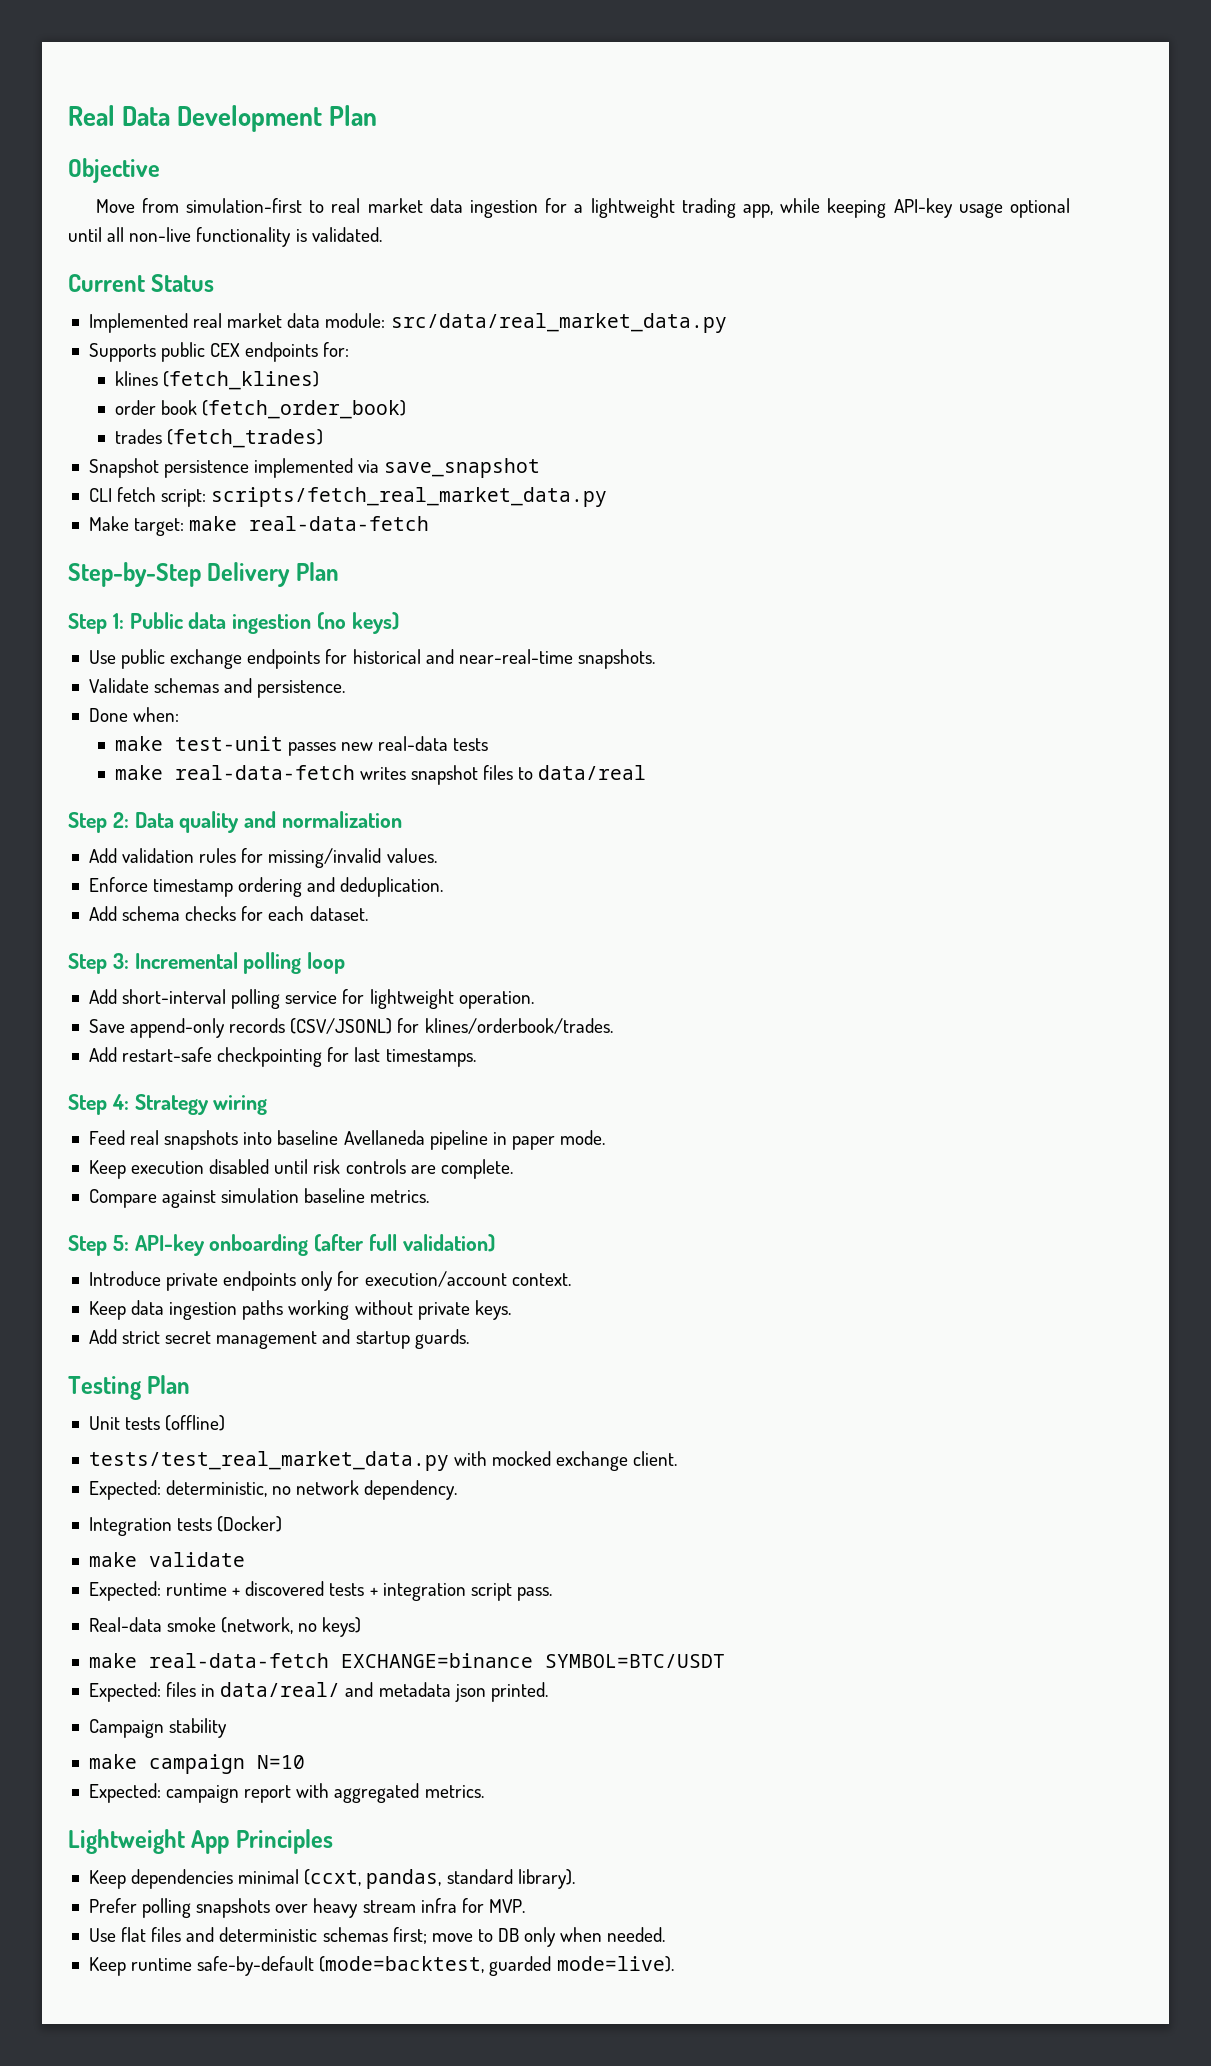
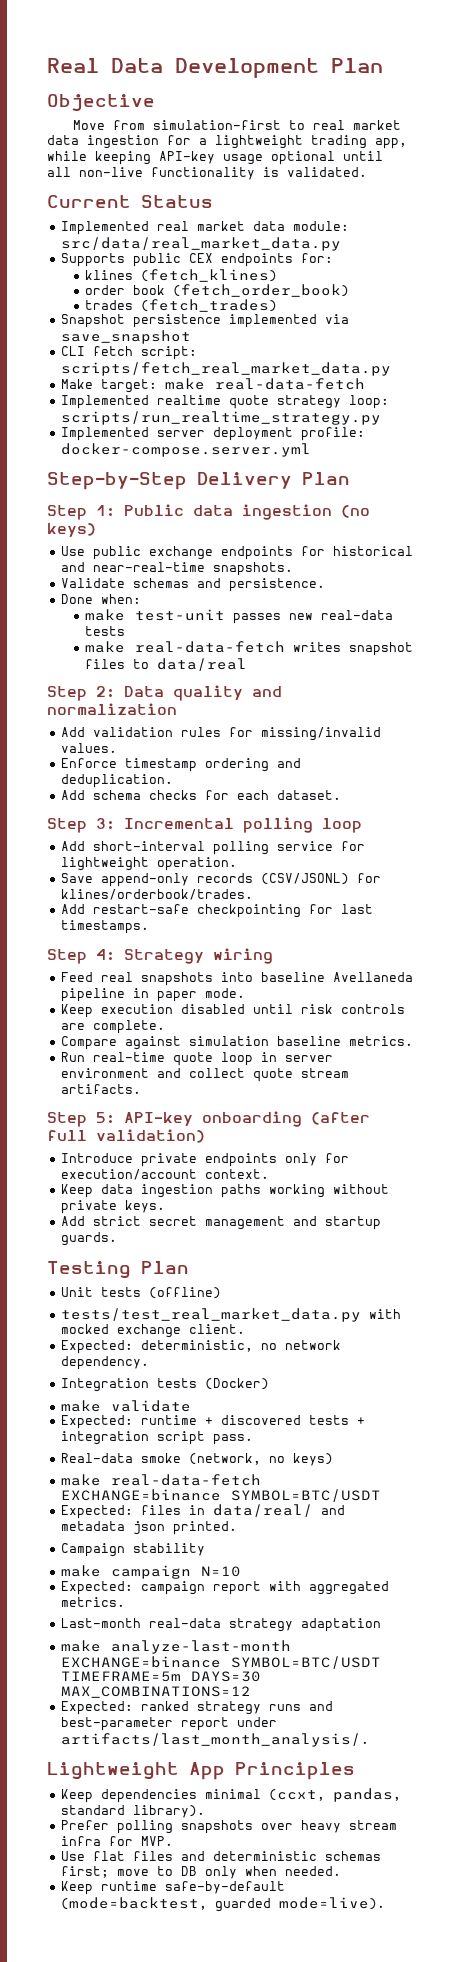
+ Implemented realtime quote strategy loop: scripts/run_realtime_strategy.py
+ Implemented server deployment profile: docker-compose.server.yml
+ Run real-time quote loop in server environment and collect quote stream artifacts.
+ Last-month real-data strategy adaptation
+ make analyze-last-month EXCHANGE=binance SYMBOL=BTC/USDT TIMEFRAME=5m DAYS=30 MAX_COMBINATIONS=12
+ Expected: ranked strategy runs and best-parameter report under artifacts/last_month_analysis/.

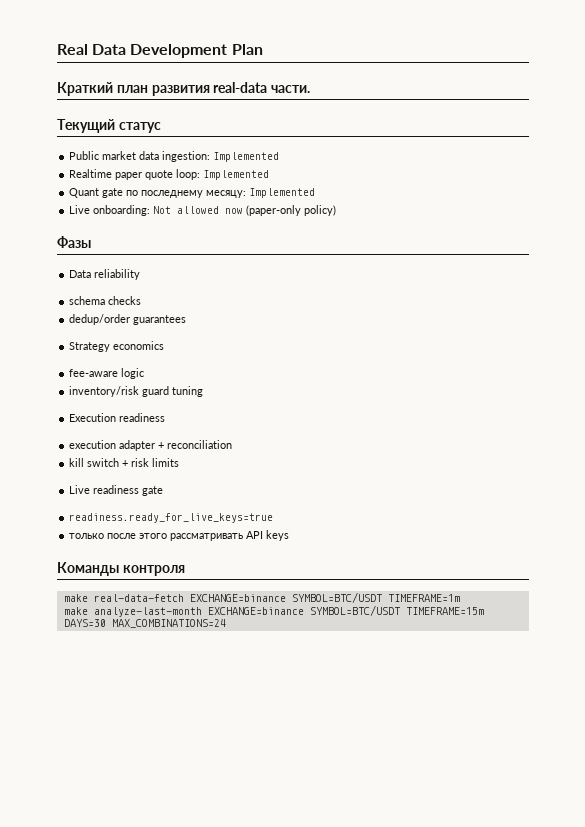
- Objective
- Move from simulation-first to real market data ingestion for a lightweight trading app, while keeping API-key usage optional until all non-live functionality is validated.
- Current Status
- Implemented real market data module: src/data/real_market_data.py
- Supports public CEX endpoints for:
- klines (fetch_klines)
- order book (fetch_order_book)
- trades (fetch_trades)
- Snapshot persistence implemented via save_snapshot
- CLI fetch script: scripts/fetch_real_market_data.py
- Make target: make real-data-fetch
- Implemented realtime quote strategy loop: scripts/run_realtime_strategy.py
- Implemented server deployment profile: docker-compose.server.yml
- Step-by-Step Delivery Plan
- Step 1: Public data ingestion (no keys)
- Use public exchange endpoints for historical and near-real-time snapshots.
- Validate schemas and persistence.
- Done when:
- make test-unit passes new real-data tests
- make real-data-fetch writes snapshot files to data/real
- Step 2: Data quality and normalization
- Add validation rules for missing/invalid values.
- Enforce timestamp ordering and deduplication.
- Add schema checks for each dataset.
- Step 3: Incremental polling loop
- Add short-interval polling service for lightweight operation.
- Save append-only records (CSV/JSONL) for klines/orderbook/trades.
- Add restart-safe checkpointing for last timestamps.
- Step 4: Strategy wiring
- Feed real snapshots into baseline Avellaneda pipeline in paper mode.
- Keep execution disabled until risk controls are complete.
- Compare against simulation baseline metrics.
- Run real-time quote loop in server environment and collect quote stream artifacts.
- Step 5: API-key onboarding (after full validation)
- Introduce private endpoints only for execution/account context.
- Keep data ingestion paths working without private keys.
- Add strict secret management and startup guards.
- Testing Plan
- Unit tests (offline)
- tests/test_real_market_data.py with mocked exchange client.
- Expected: deterministic, no network dependency.
- Integration tests (Docker)
- make validate
- Expected: runtime + discovered tests + integration script pass.
- Real-data smoke (network, no keys)
- make real-data-fetch EXCHANGE=binance SYMBOL=BTC/USDT
- Expected: files in data/real/ and metadata json printed.
- Campaign stability
- make campaign N=10
- Expected: campaign report with aggregated metrics.
- Last-month real-data strategy adaptation
- make analyze-last-month EXCHANGE=binance SYMBOL=BTC/USDT TIMEFRAME=5m DAYS=30 MAX_COMBINATIONS=12
- Expected: ranked strategy runs and best-parameter report under artifacts/last_month_analysis/.
- Lightweight App Principles
- Keep dependencies minimal (ccxt, pandas, standard library).
- Prefer polling snapshots over heavy stream infra for MVP.
- Use flat files and deterministic schemas first; move to DB only when needed.
- Keep runtime safe-by-default (mode=backtest, guarded mode=live).
+ Краткий план развития real-data части.
+ Текущий статус
+ Public market data ingestion: Implemented
+ Realtime paper quote loop: Implemented
+ Quant gate по последнему месяцу: Implemented
+ Live onboarding: Not allowed now (paper-only policy)
+ Фазы
+ Data reliability
+ schema checks
+ dedup/order guarantees
+ Strategy economics
+ fee-aware logic
+ inventory/risk guard tuning
+ Execution readiness
+ execution adapter + reconciliation
+ kill switch + risk limits
+ Live readiness gate
+ readiness.ready_for_live_keys=true
+ только после этого рассматривать API keys
+ Команды контроля
+ make real-data-fetch EXCHANGE=binance SYMBOL=BTC/USDT TIMEFRAME=1m
+ make analyze-last-month EXCHANGE=binance SYMBOL=BTC/USDT TIMEFRAME=15m DAYS=30 MAX_COMBINATIONS=24

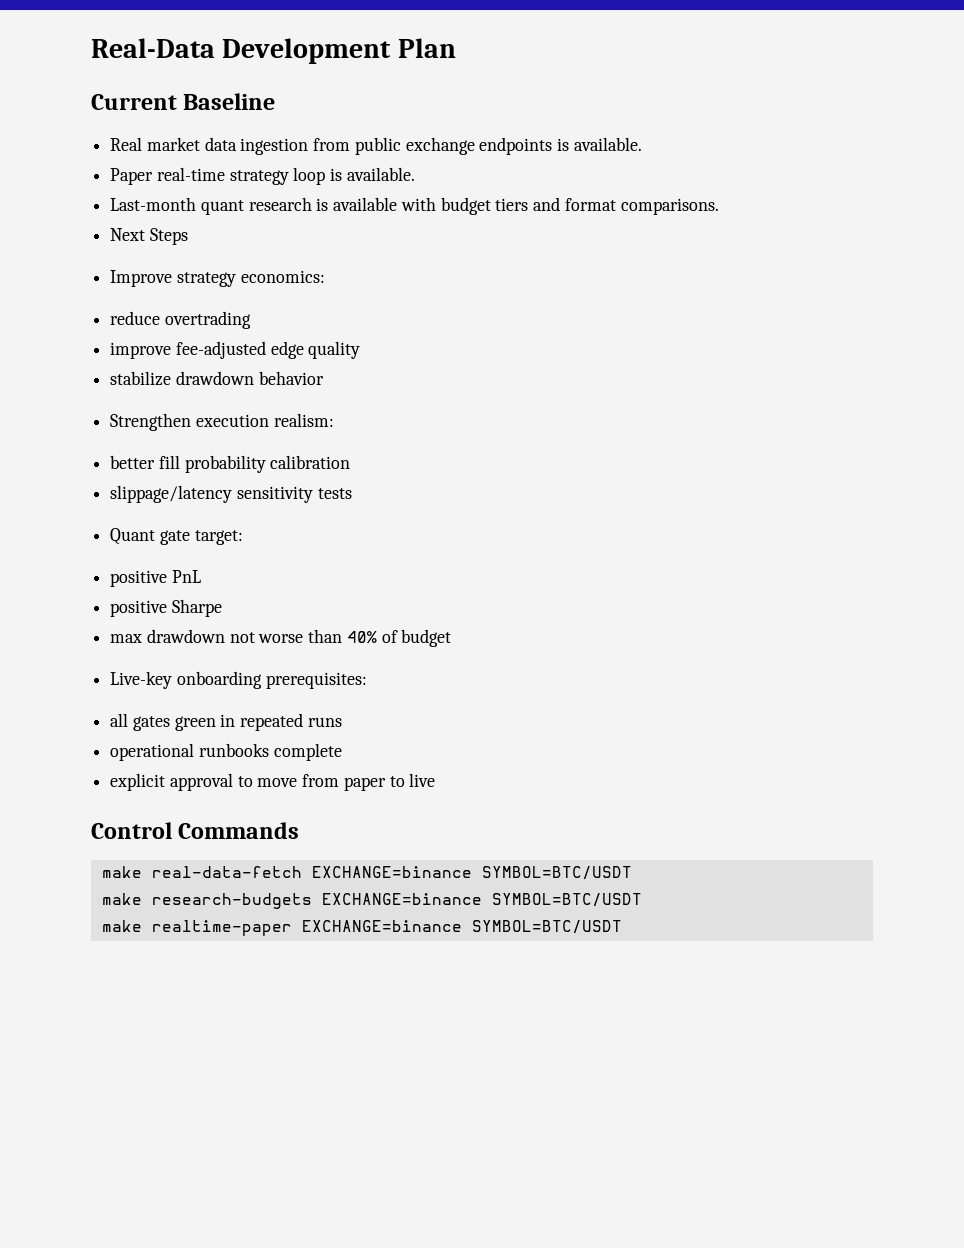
- Real Data Development Plan
+ Real-Data Development Plan
- Краткий план развития real-data части.
- Текущий статус
- Public market data ingestion: Implemented
- Realtime paper quote loop: Implemented
- Quant gate по последнему месяцу: Implemented
- Live onboarding: Not allowed now (paper-only policy)
- Фазы
- Data reliability
- schema checks
- dedup/order guarantees
- Strategy economics
- fee-aware logic
- inventory/risk guard tuning
- Execution readiness
- execution adapter + reconciliation
- kill switch + risk limits
- Live readiness gate
- readiness.ready_for_live_keys=true
- только после этого рассматривать API keys
- Команды контроля
+ Current Baseline
+ Real market data ingestion from public exchange endpoints is available.
+ Paper real-time strategy loop is available.
+ Last-month quant research is available with budget tiers and format comparisons.
+ Next Steps
+ Improve strategy economics:
+ reduce overtrading
+ improve fee-adjusted edge quality
+ stabilize drawdown behavior
+ Strengthen execution realism:
+ better fill probability calibration
+ slippage/latency sensitivity tests
+ Quant gate target:
+ positive PnL
+ positive Sharpe
+ max drawdown not worse than 40% of budget
+ Live-key onboarding prerequisites:
+ all gates green in repeated runs
+ operational runbooks complete
+ explicit approval to move from paper to live
+ Control Commands
- make real-data-fetch EXCHANGE=binance SYMBOL=BTC/USDT TIMEFRAME=1m
- make analyze-last-month EXCHANGE=binance SYMBOL=BTC/USDT TIMEFRAME=15m DAYS=30 MAX_COMBINATIONS=24
+ make real-data-fetch EXCHANGE=binance SYMBOL=BTC/USDT
+ make research-budgets EXCHANGE=binance SYMBOL=BTC/USDT
+ make realtime-paper EXCHANGE=binance SYMBOL=BTC/USDT

